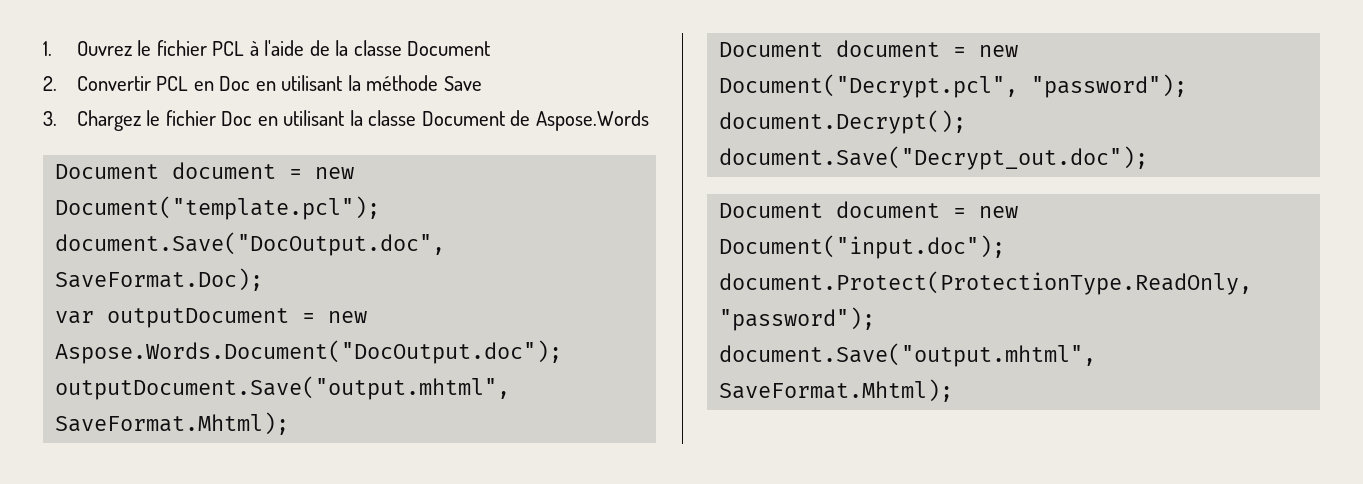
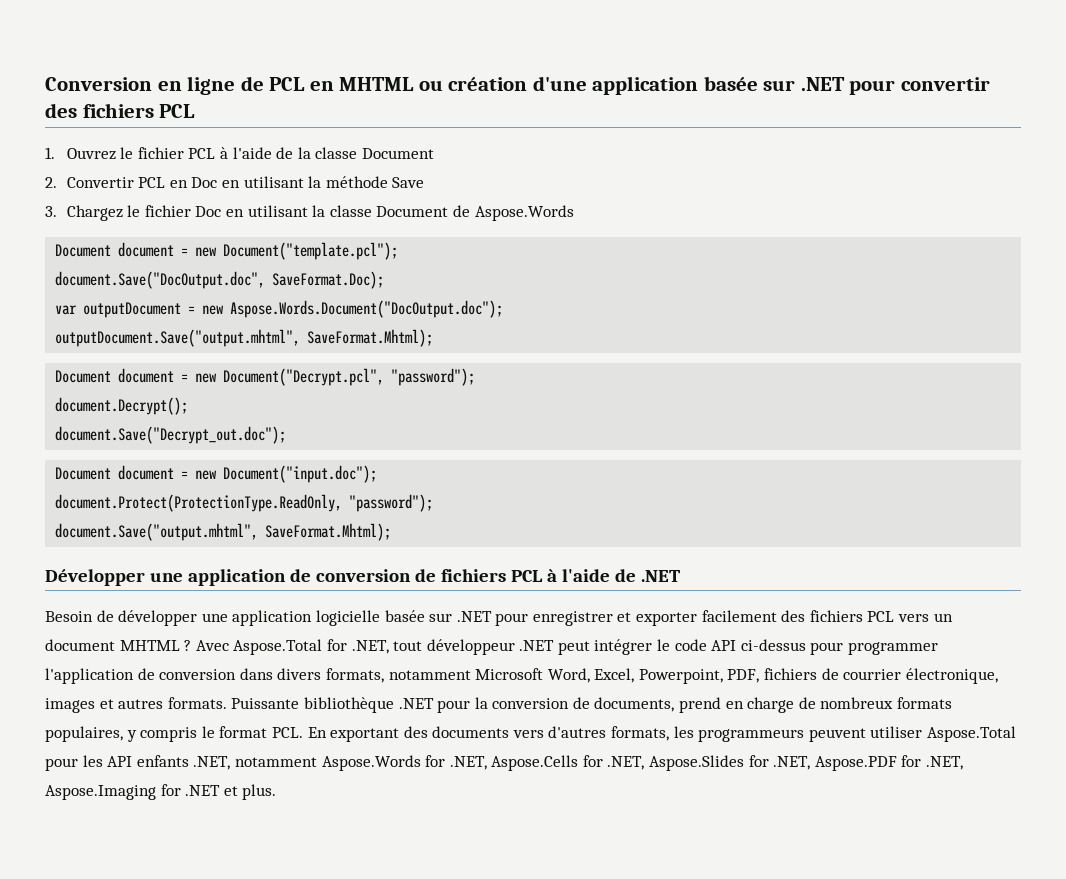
+ Conversion en ligne de PCL en MHTML ou création d'une application basée sur .NET pour convertir des fichiers PCL
+ Développer une application de conversion de fichiers PCL à l'aide de .NET
+ Besoin de développer une application logicielle basée sur .NET pour enregistrer et exporter facilement des fichiers PCL vers un document MHTML ? Avec Aspose.Total for .NET, tout développeur .NET peut intégrer le code API ci-dessus pour programmer l'application de conversion dans divers formats, notamment Microsoft Word, Excel, Powerpoint, PDF, fichiers de courrier électronique, images et autres formats. Puissante bibliothèque .NET pour la conversion de documents, prend en charge de nombreux formats populaires, y compris le format PCL. En exportant des documents vers d'autres formats, les programmeurs peuvent utiliser Aspose.Total pour les API enfants .NET, notamment Aspose.Words for .NET, Aspose.Cells for .NET, Aspose.Slides for .NET, Aspose.PDF for .NET, Aspose.Imaging for .NET et plus.

